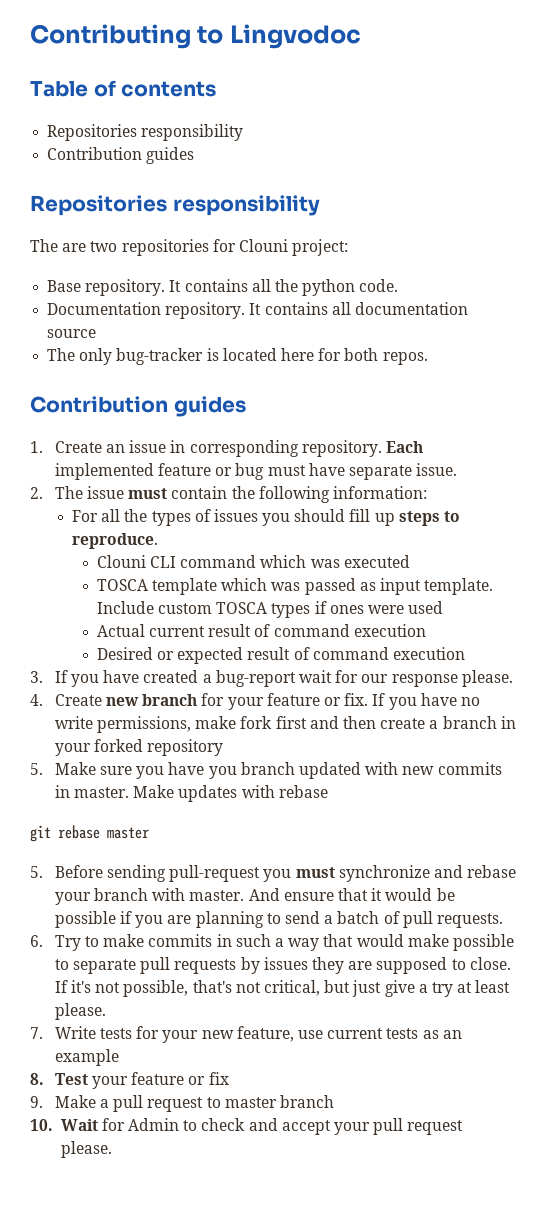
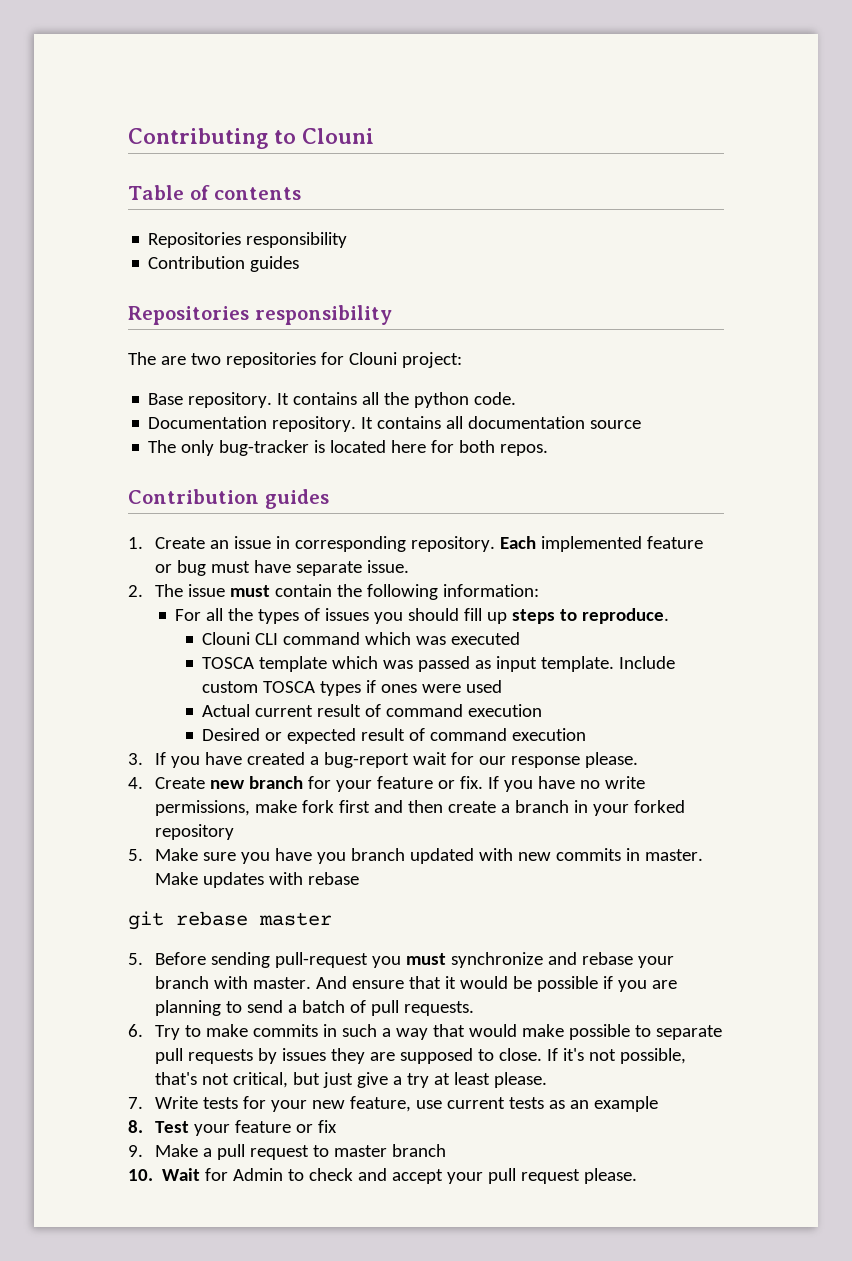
- Contributing to Lingvodoc
+ Contributing to Clouni

